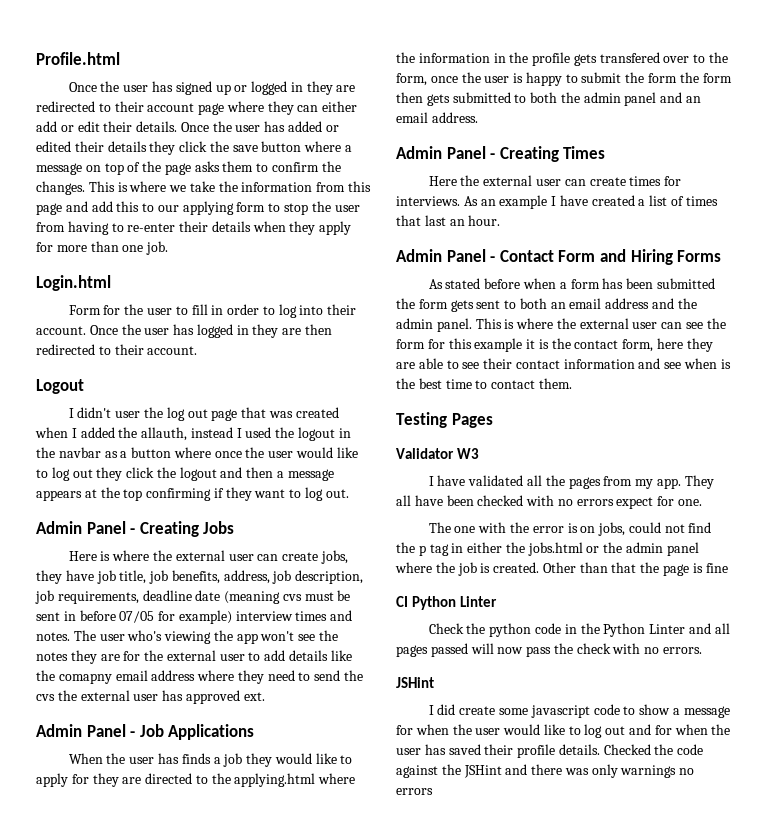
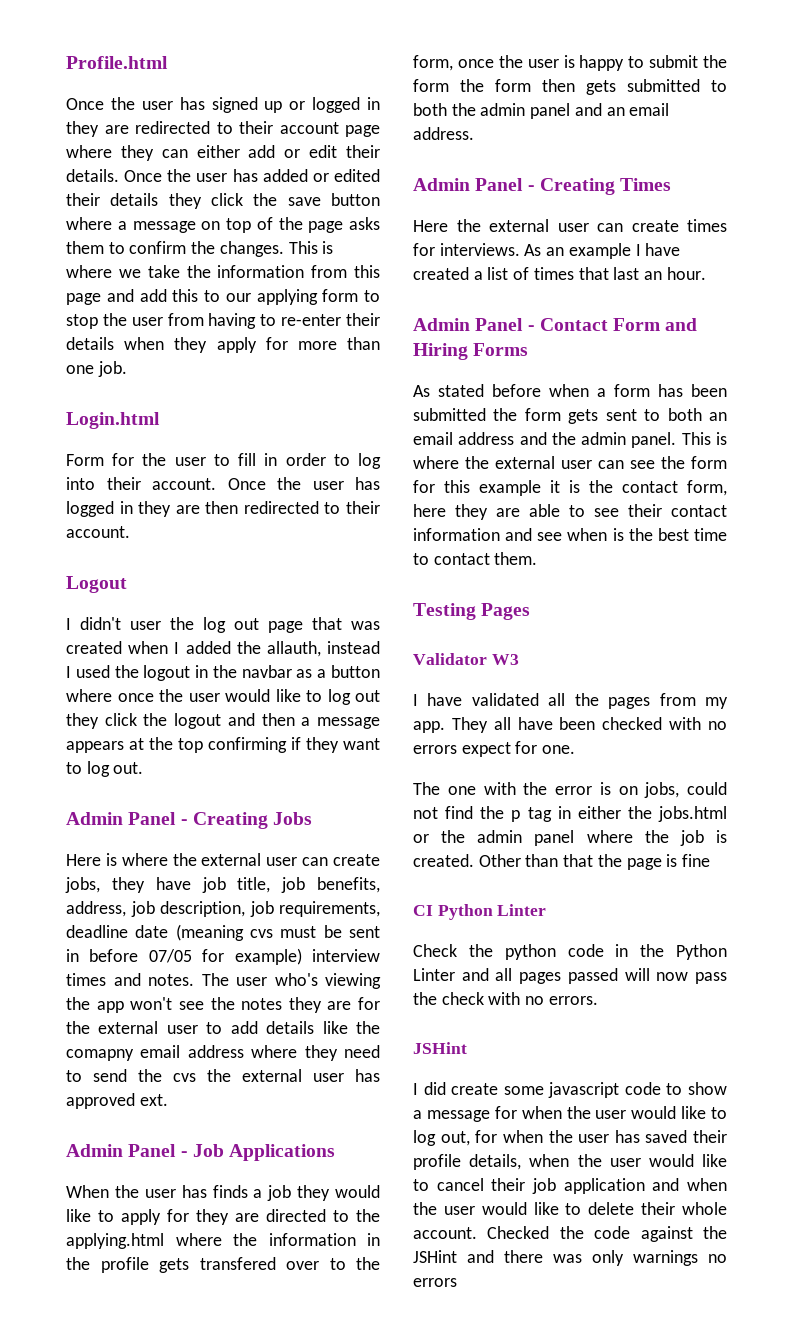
- I did create some javascript code to show a message for when the user would like to log out and for when the user has saved their profile details.
+ I did create some javascript code to show a message for when the user would like to log out, for when the user has saved their profile details, when the user would like to cancel their job application and when the user would like to delete their whole account.

